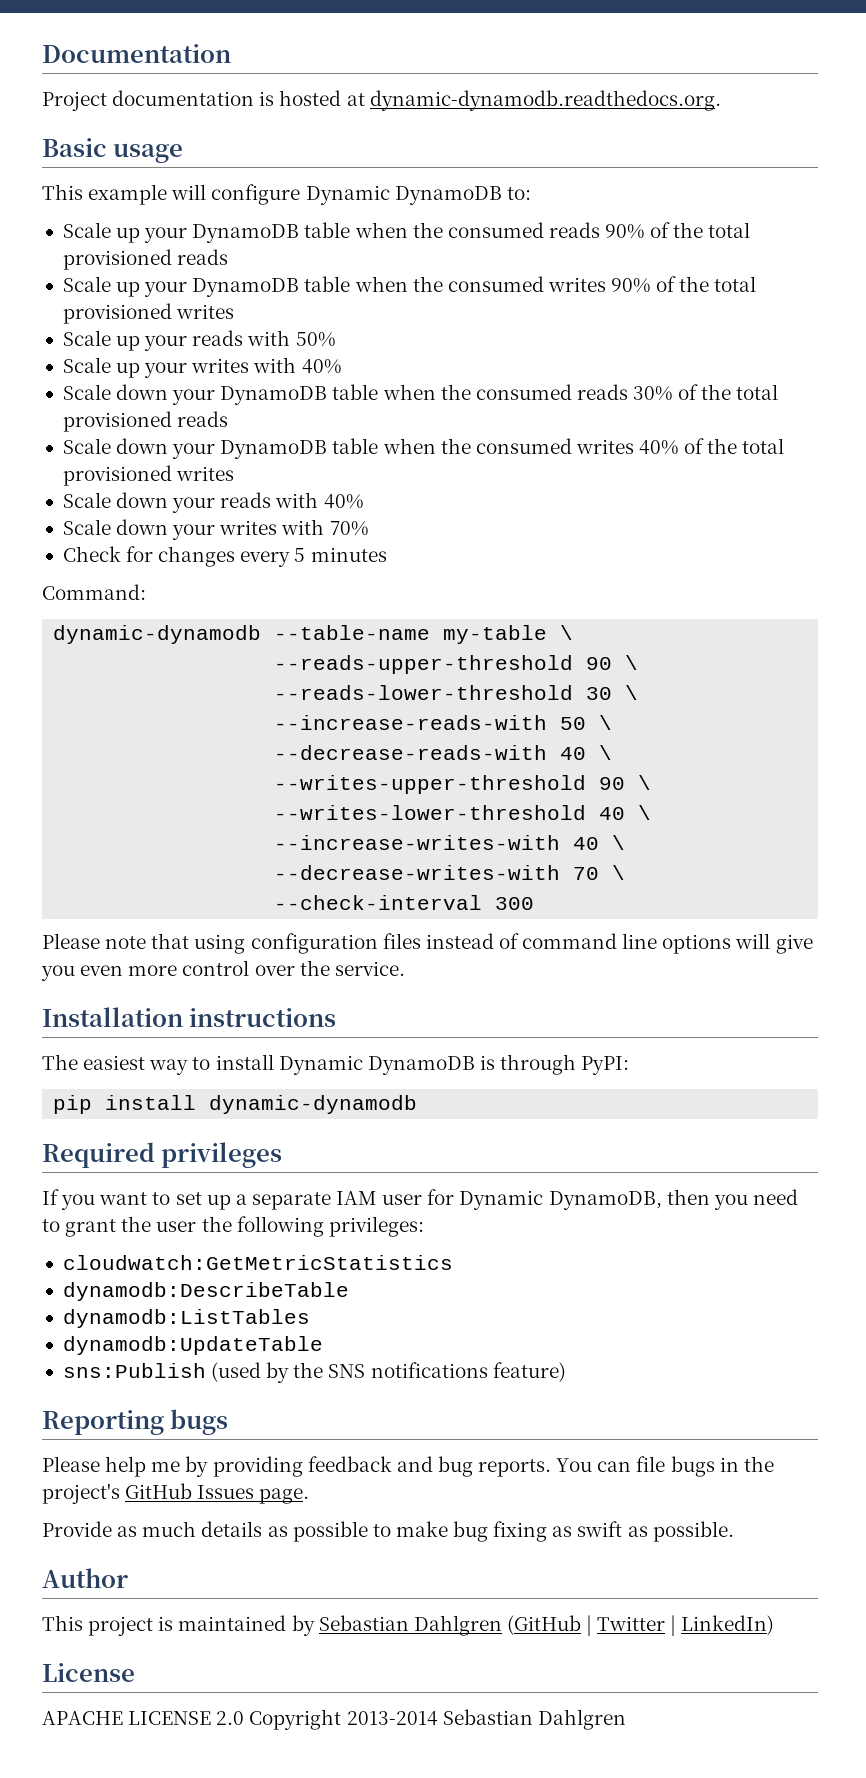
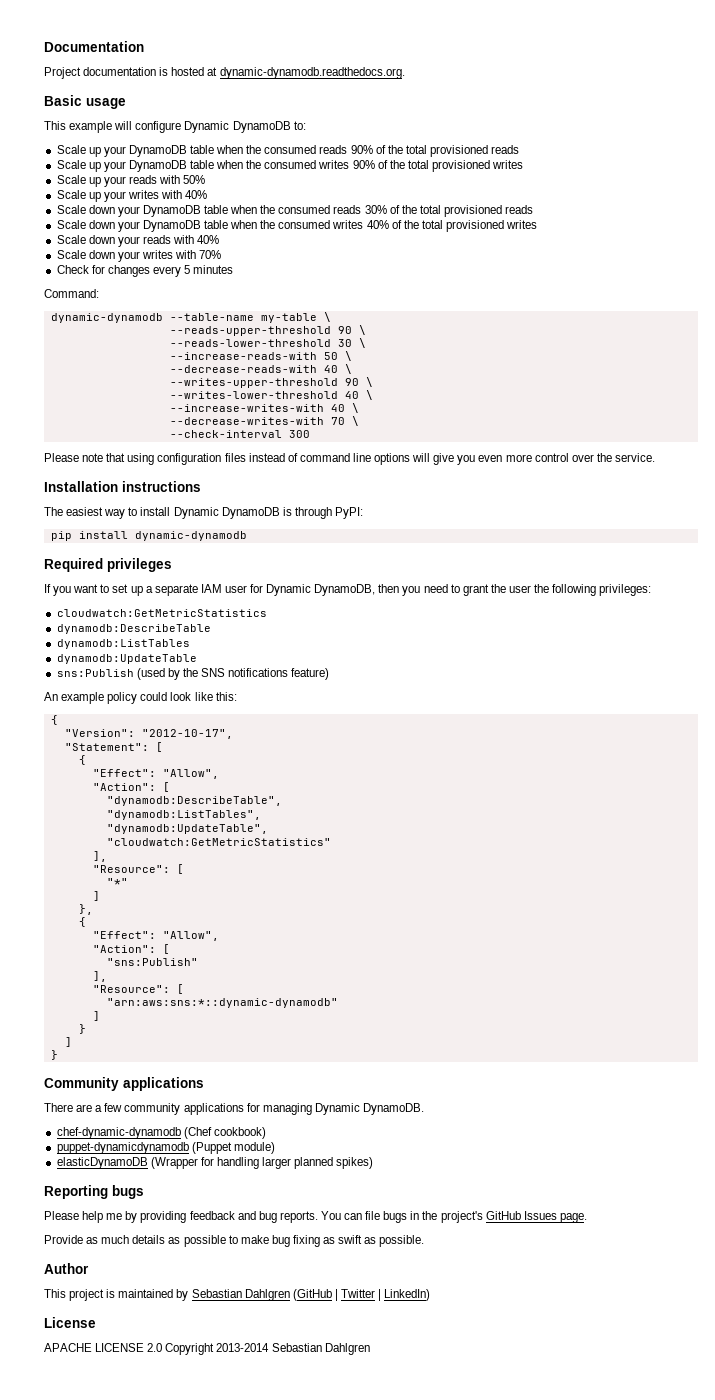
+ An example policy could look like this:
+ {
+ "Version": "2012-10-17",
+ "Statement": [
+ {
+ "Effect": "Allow",
+ "Action": [
+ "dynamodb:DescribeTable",
+ "dynamodb:ListTables",
+ "dynamodb:UpdateTable",
+ "cloudwatch:GetMetricStatistics"
+ ],
+ "Resource": [
+ "*"
+ ]
+ },
+ {
+ "Effect": "Allow",
+ "Action": [
+ "sns:Publish"
+ ],
+ "Resource": [
+ "arn:aws:sns:*::dynamic-dynamodb"
+ ]
+ }
+ ]
+ }
+ Community applications
+ There are a few community applications for managing Dynamic DynamoDB.
+ chef-dynamic-dynamodb (Chef cookbook)
+ puppet-dynamicdynamodb (Puppet module)
+ elasticDynamoDB (Wrapper for handling larger planned spikes)

